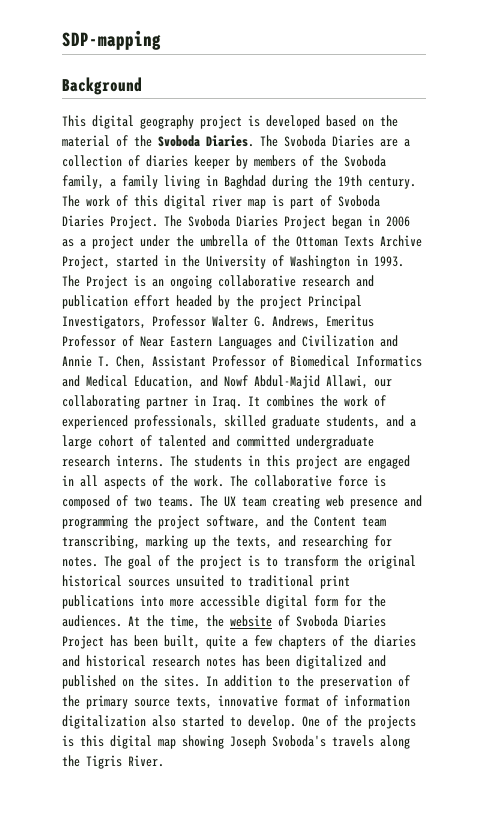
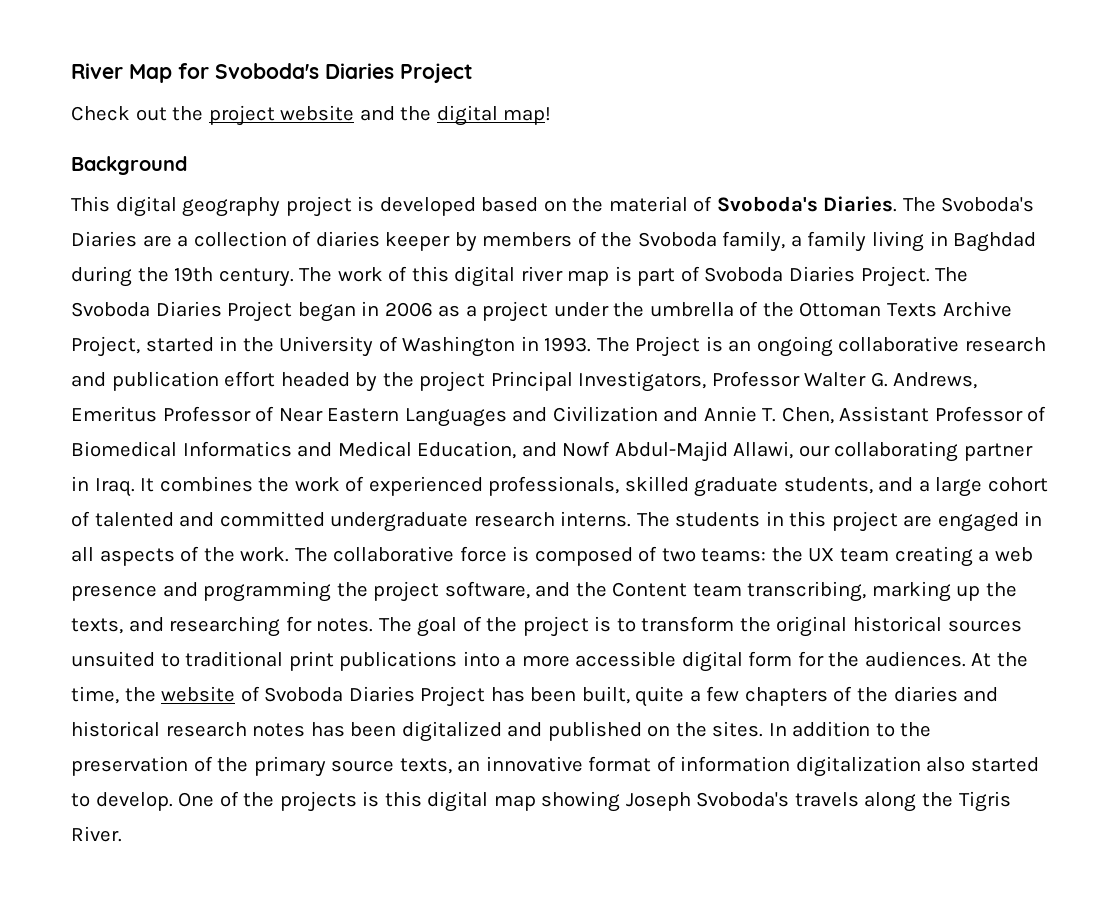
- SDP-mapping
+ River Map for Svoboda's Diaries Project
+ Check out the project website and the digital map!
- This digital geography project is developed based on the material of the Svoboda Diaries.
+ This digital geography project is developed based on the material of Svoboda's Diaries.
- The Svoboda Diaries are a collection of diaries keeper by members of the Svoboda family, a family living in Baghdad during the 19th century.
+ The Svoboda's Diaries are a collection of diaries keeper by members of the Svoboda family, a family living in Baghdad during the 19th century.
- The collaborative force is composed of two teams. The UX team creating web presence and programming the project software, and the Content team transcribing, marking up the texts, and researching for notes.
+ The collaborative force is composed of two teams: the UX team creating a web presence and programming the project software, and the Content team transcribing, marking up the texts, and researching for notes.
- The goal of the project is to transform the original historical sources unsuited to traditional print publications into more accessible digital form for the audiences.
+ The goal of the project is to transform the original historical sources unsuited to traditional print publications into a more accessible digital form for the audiences.
- In addition to the preservation of the primary source texts, innovative format of information digitalization also started to develop.
+ In addition to the preservation of the primary source texts, an innovative format of information digitalization also started to develop.

